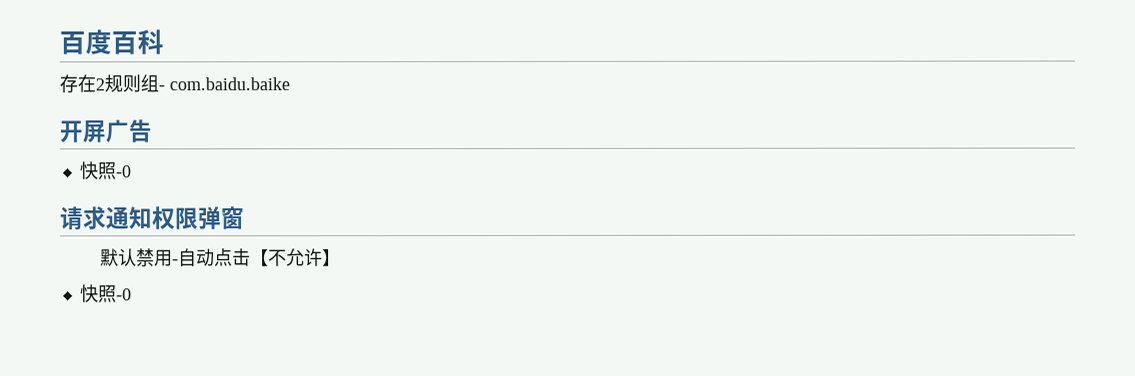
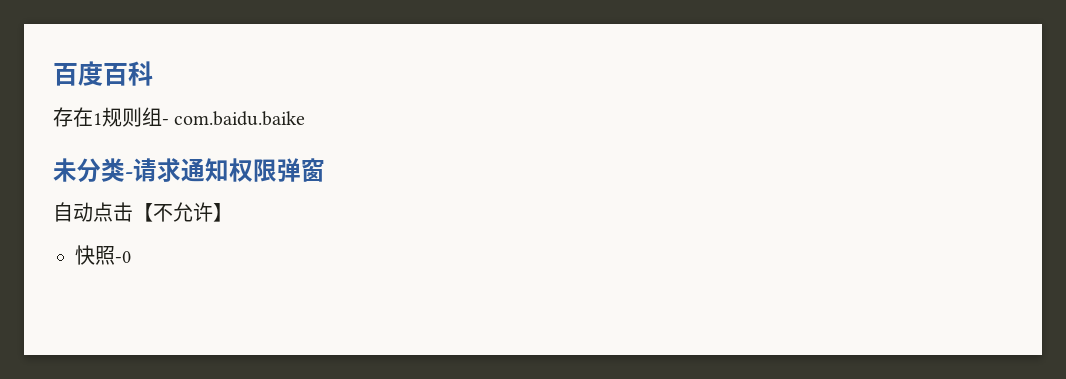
- 存在2规则组- com.baidu.baike
+ 存在1规则组- com.baidu.baike
- 开屏广告
- 快照-0
- 请求通知权限弹窗
+ 未分类-请求通知权限弹窗
- 默认禁用-自动点击【不允许】
+ 自动点击【不允许】

